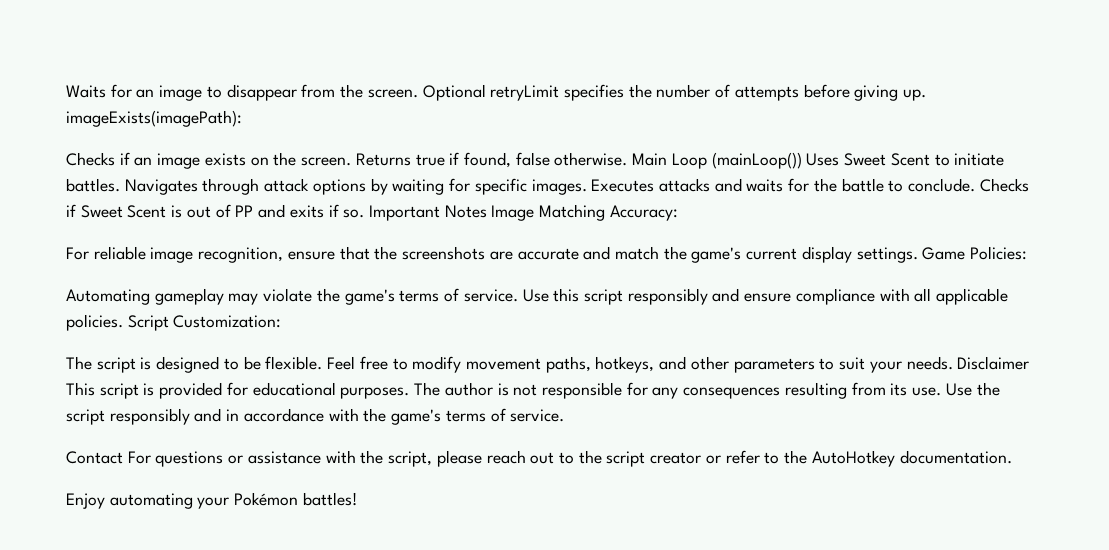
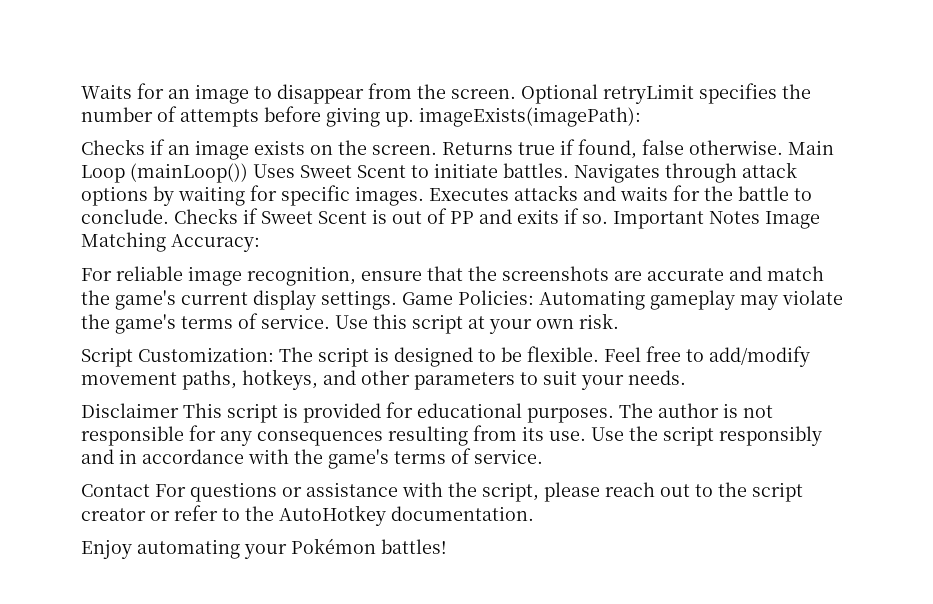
- Game Policies:
- Automating gameplay may violate the game's terms of service.
+ Game Policies: Automating gameplay may violate the game's terms of service.
- Use this script responsibly and ensure compliance with all applicable policies. Script Customization:
- The script is designed to be flexible.
+ Use this script at your own risk.
+ Script Customization: The script is designed to be flexible.
- Feel free to modify movement paths, hotkeys, and other parameters to suit your needs. Disclaimer This script is provided for educational purposes.
+ Feel free to add/modify movement paths, hotkeys, and other parameters to suit your needs.
+ Disclaimer This script is provided for educational purposes.

